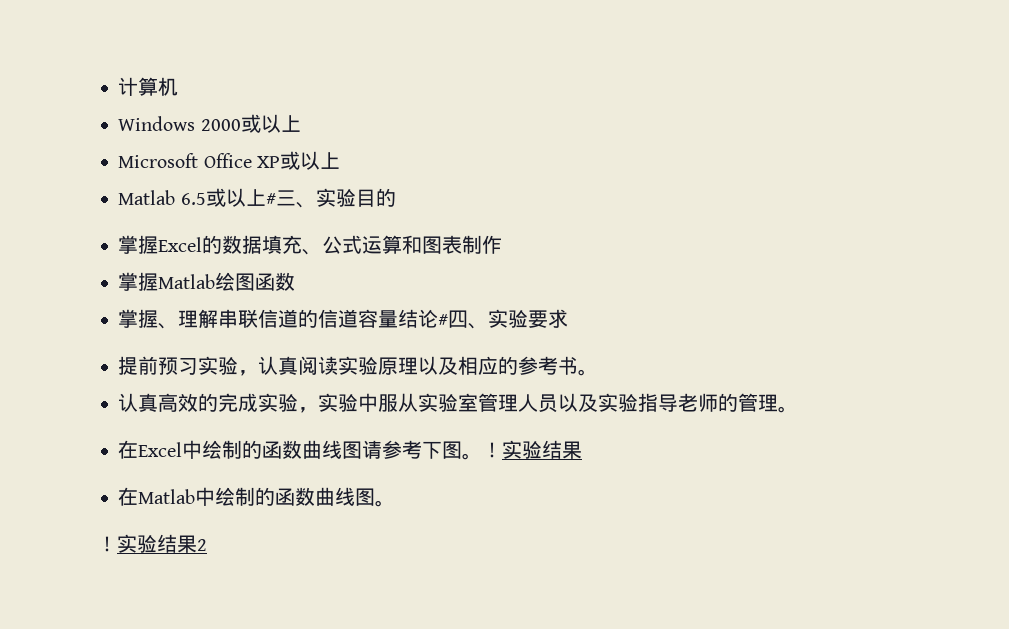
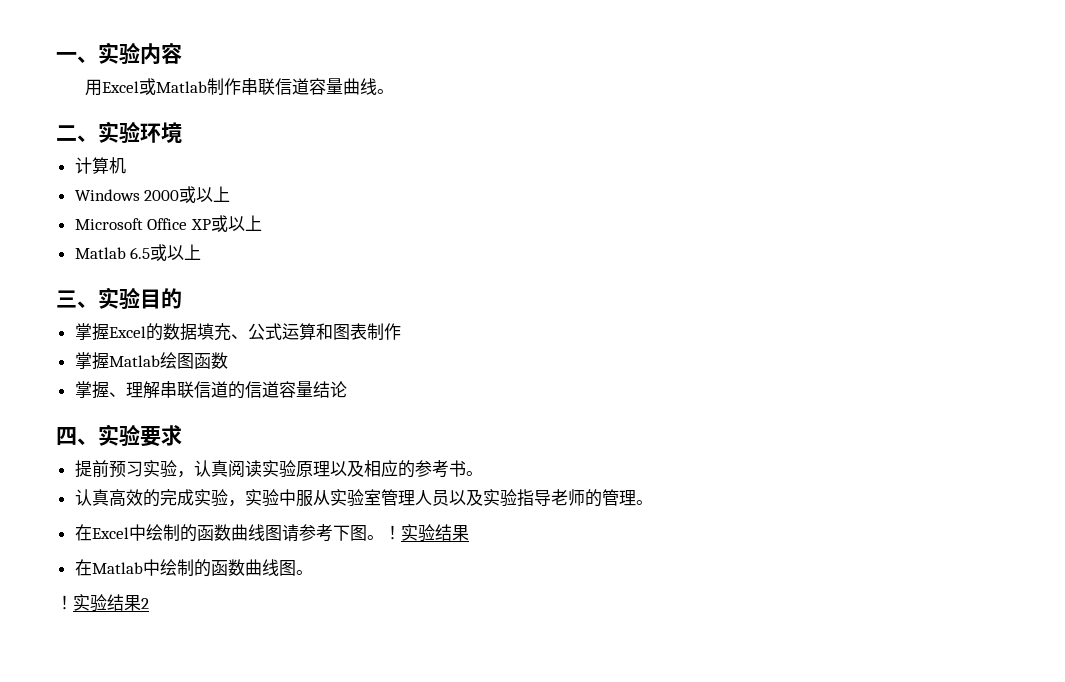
+ 一、实验内容
+ 用Excel或Matlab制作串联信道容量曲线。
+ 二、实验环境
- Matlab 6.5或以上#三、实验目的
+ Matlab 6.5或以上
+ 三、实验目的
- 掌握、理解串联信道的信道容量结论#四、实验要求
+ 掌握、理解串联信道的信道容量结论
+ 四、实验要求

